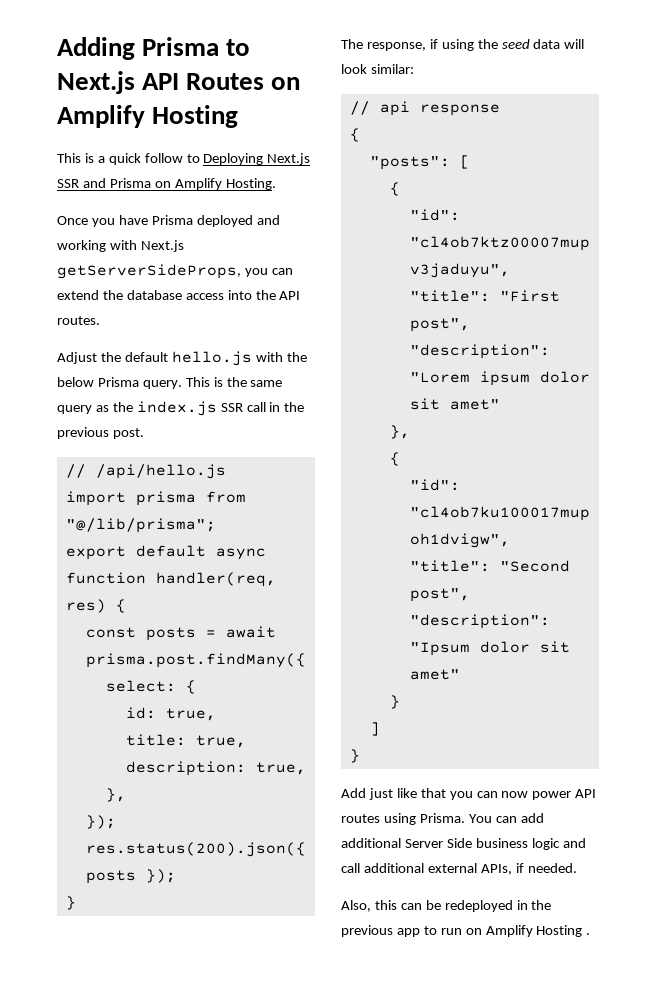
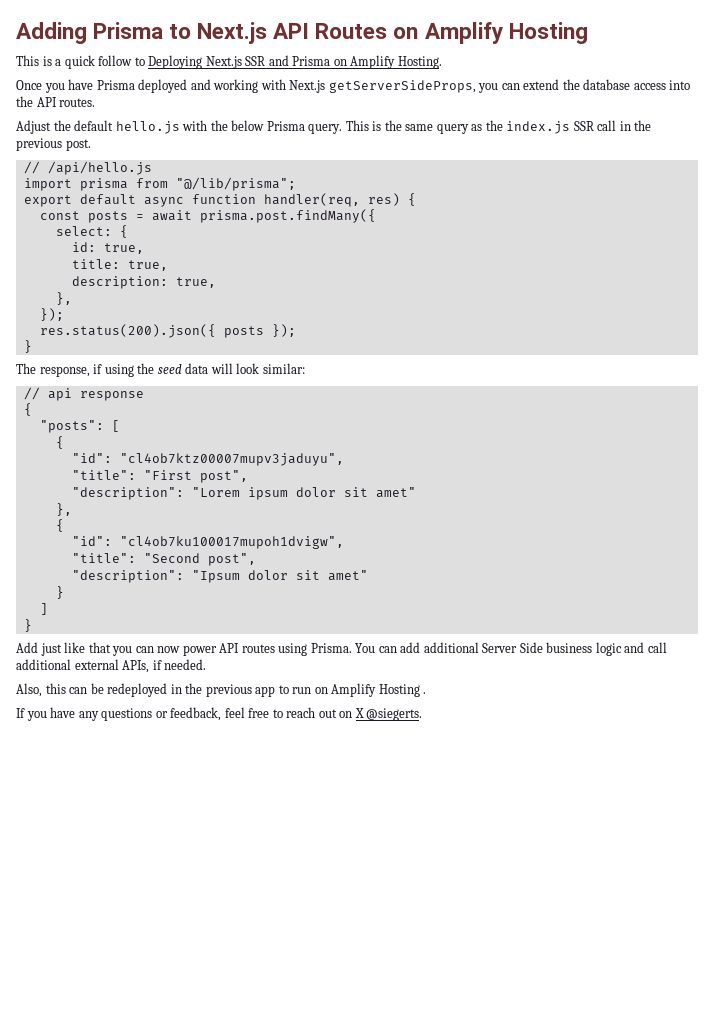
+ If you have any questions or feedback, feel free to reach out on X @siegerts.

